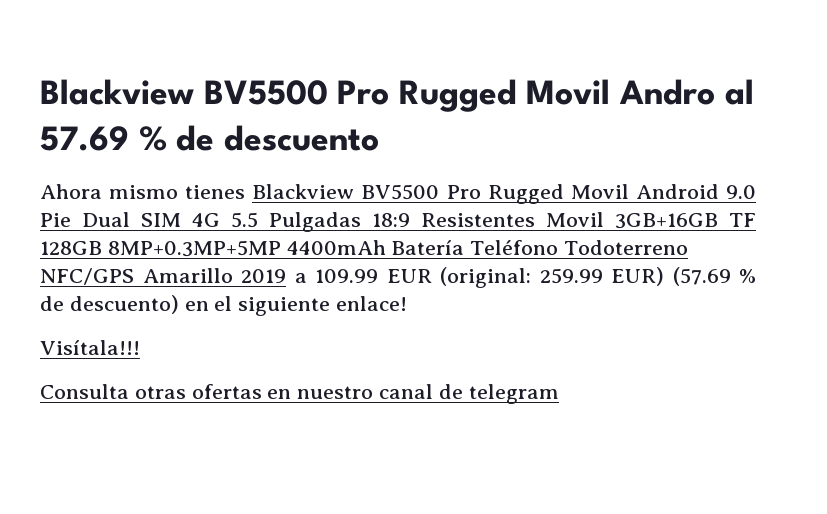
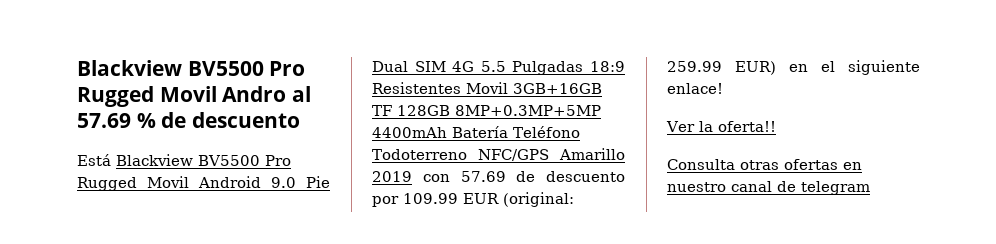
- Ahora mismo tienes Blackview BV5500 Pro Rugged Movil Android 9.0 Pie Dual SIM 4G 5.5 Pulgadas 18:9 Resistentes Movil 3GB+16GB TF 128GB 8MP+0.3MP+5MP 4400mAh Batería Teléfono Todoterreno NFC/GPS Amarillo 2019 a 109.99 EUR (original: 259.99 EUR) (57.69 % de descuento) en el siguiente enlace!
+ Está Blackview BV5500 Pro Rugged Movil Android 9.0 Pie Dual SIM 4G 5.5 Pulgadas 18:9 Resistentes Movil 3GB+16GB TF 128GB 8MP+0.3MP+5MP 4400mAh Batería Teléfono Todoterreno NFC/GPS Amarillo 2019 con 57.69 de descuento por 109.99 EUR (original: 259.99 EUR) en el siguiente enlace!
- Visítala!!!
+ Ver la oferta!!

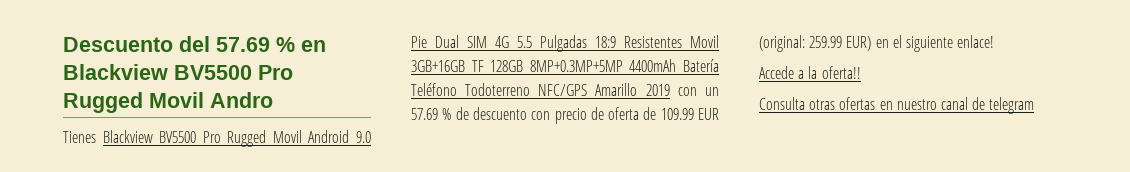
- Blackview BV5500 Pro Rugged Movil Andro al 57.69 % de descuento
- Está Blackview BV5500 Pro Rugged Movil Android 9.0 Pie Dual SIM 4G 5.5 Pulgadas 18:9 Resistentes Movil 3GB+16GB TF 128GB 8MP+0.3MP+5MP 4400mAh Batería Teléfono Todoterreno NFC/GPS Amarillo 2019 con 57.69 de descuento por 109.99 EUR (original: 259.99 EUR) en el siguiente enlace!
+ Descuento del 57.69 % en Blackview BV5500 Pro Rugged Movil Andro
+ Tienes Blackview BV5500 Pro Rugged Movil Android 9.0 Pie Dual SIM 4G 5.5 Pulgadas 18:9 Resistentes Movil 3GB+16GB TF 128GB 8MP+0.3MP+5MP 4400mAh Batería Teléfono Todoterreno NFC/GPS Amarillo 2019 con un 57.69 % de descuento con precio de oferta de 109.99 EUR (original: 259.99 EUR) en el siguiente enlace!
- Ver la oferta!!
+ Accede a la oferta!!

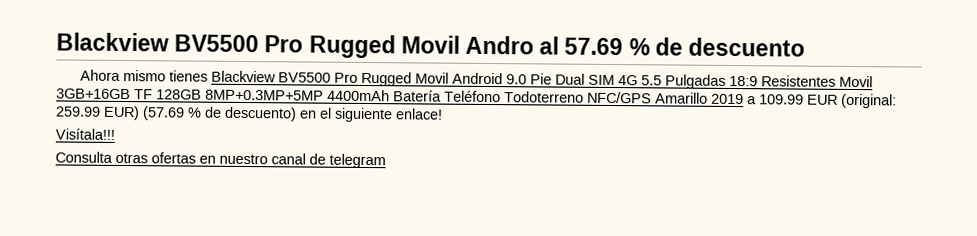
- Descuento del 57.69 % en Blackview BV5500 Pro Rugged Movil Andro
- Tienes Blackview BV5500 Pro Rugged Movil Android 9.0 Pie Dual SIM 4G 5.5 Pulgadas 18:9 Resistentes Movil 3GB+16GB TF 128GB 8MP+0.3MP+5MP 4400mAh Batería Teléfono Todoterreno NFC/GPS Amarillo 2019 con un 57.69 % de descuento con precio de oferta de 109.99 EUR (original: 259.99 EUR) en el siguiente enlace!
+ Blackview BV5500 Pro Rugged Movil Andro al 57.69 % de descuento
+ Ahora mismo tienes Blackview BV5500 Pro Rugged Movil Android 9.0 Pie Dual SIM 4G 5.5 Pulgadas 18:9 Resistentes Movil 3GB+16GB TF 128GB 8MP+0.3MP+5MP 4400mAh Batería Teléfono Todoterreno NFC/GPS Amarillo 2019 a 109.99 EUR (original: 259.99 EUR) (57.69 % de descuento) en el siguiente enlace!
- Accede a la oferta!!
+ Visítala!!!

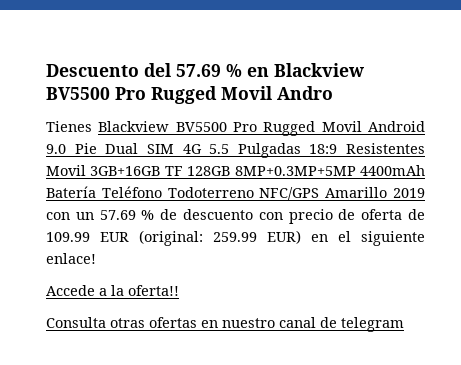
- Blackview BV5500 Pro Rugged Movil Andro al 57.69 % de descuento
- Ahora mismo tienes Blackview BV5500 Pro Rugged Movil Android 9.0 Pie Dual SIM 4G 5.5 Pulgadas 18:9 Resistentes Movil 3GB+16GB TF 128GB 8MP+0.3MP+5MP 4400mAh Batería Teléfono Todoterreno NFC/GPS Amarillo 2019 a 109.99 EUR (original: 259.99 EUR) (57.69 % de descuento) en el siguiente enlace!
+ Descuento del 57.69 % en Blackview BV5500 Pro Rugged Movil Andro
+ Tienes Blackview BV5500 Pro Rugged Movil Android 9.0 Pie Dual SIM 4G 5.5 Pulgadas 18:9 Resistentes Movil 3GB+16GB TF 128GB 8MP+0.3MP+5MP 4400mAh Batería Teléfono Todoterreno NFC/GPS Amarillo 2019 con un 57.69 % de descuento con precio de oferta de 109.99 EUR (original: 259.99 EUR) en el siguiente enlace!
- Visítala!!!
+ Accede a la oferta!!

